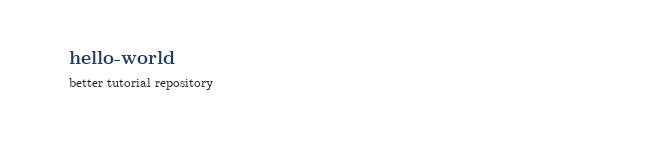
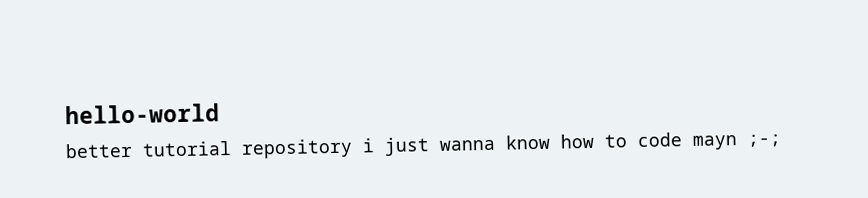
- better tutorial repository
+ better tutorial repository i just wanna know how to code mayn ;-;

